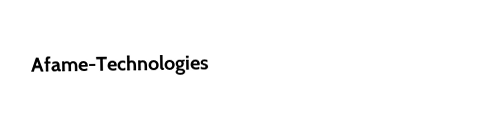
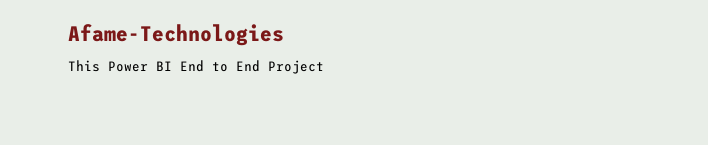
+ This Power BI End to End Project

